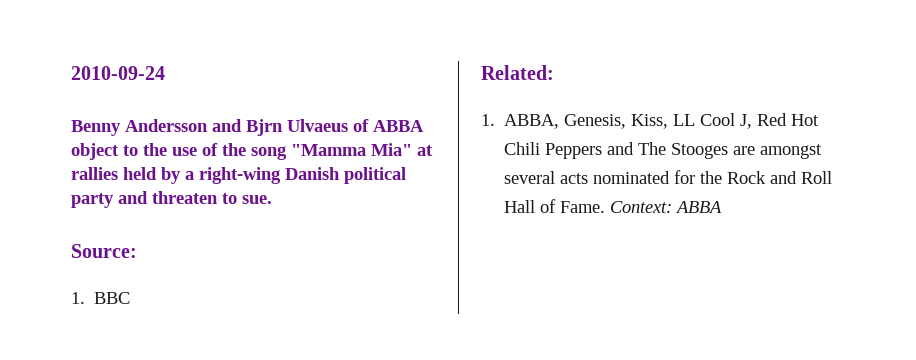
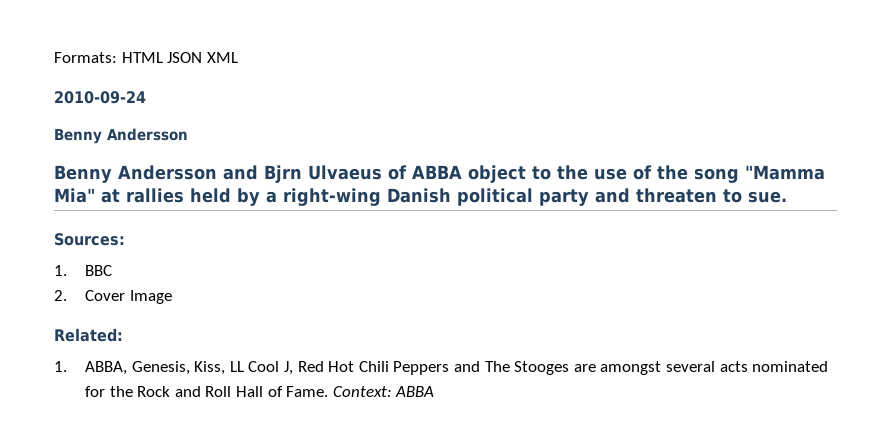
+ Formats: HTML JSON XML
  2010-09-24
+ Benny Andersson
- Source:
+ Sources:
+ 2. Cover Image

